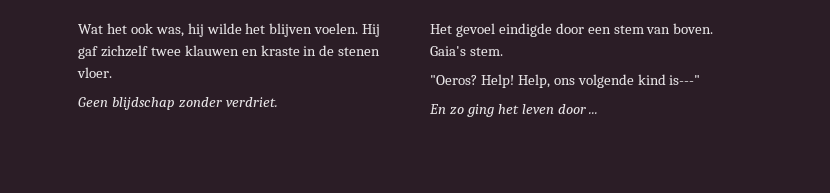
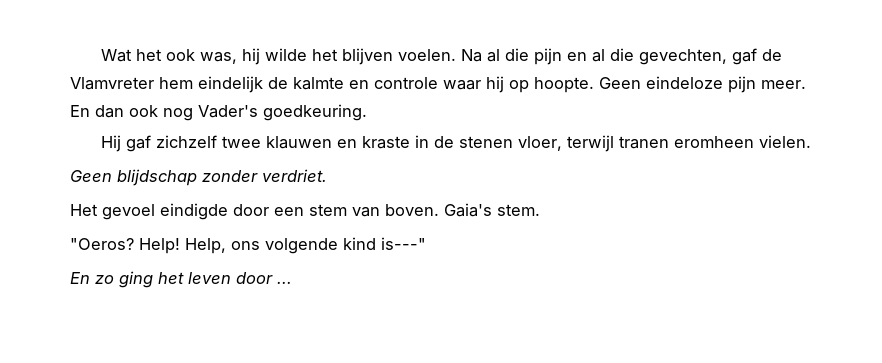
- Wat het ook was, hij wilde het blijven voelen. Hij gaf zichzelf twee klauwen en kraste in de stenen vloer.
+ Wat het ook was, hij wilde het blijven voelen. Na al die pijn en al die gevechten, gaf de Vlamvreter hem eindelijk de kalmte en controle waar hij op hoopte. Geen eindeloze pijn meer. En dan ook nog Vader's goedkeuring.
+ Hij gaf zichzelf twee klauwen en kraste in de stenen vloer, terwijl tranen eromheen vielen.

